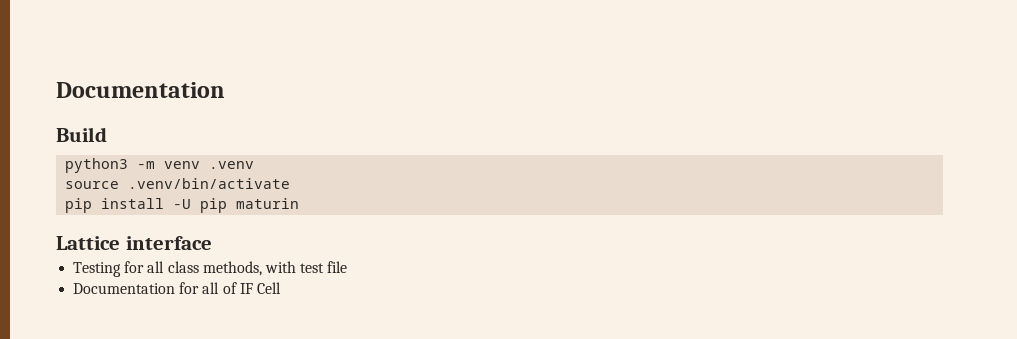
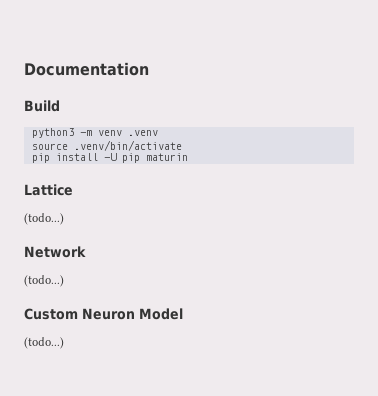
- Lattice interface
- Testing for all class methods, with test file
- Documentation for all of IF Cell
+ Lattice
+ (todo...)
+ Network
+ (todo...)
+ Custom Neuron Model
+ (todo...)

